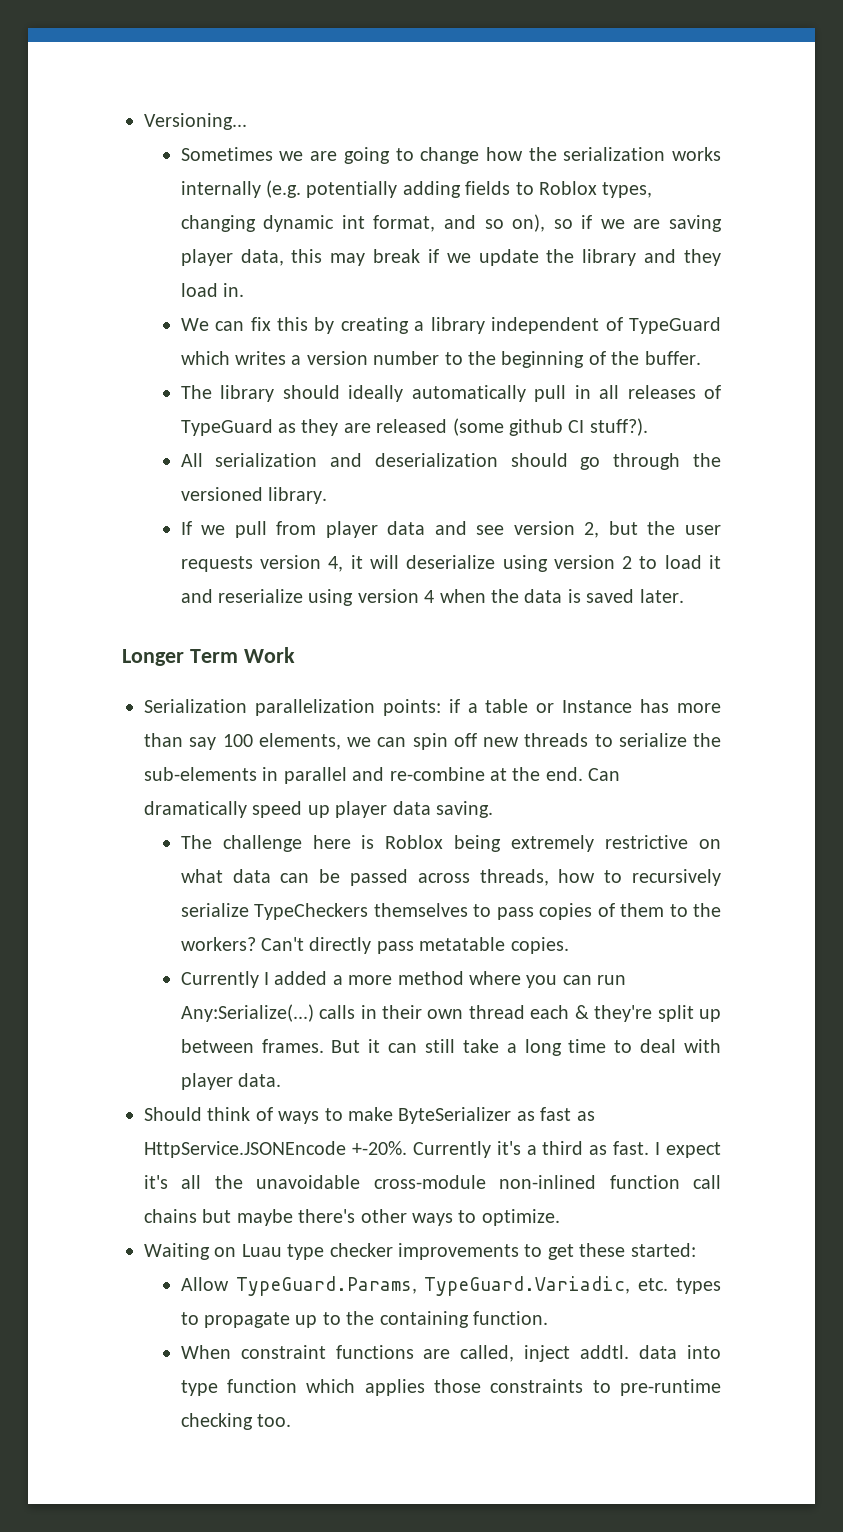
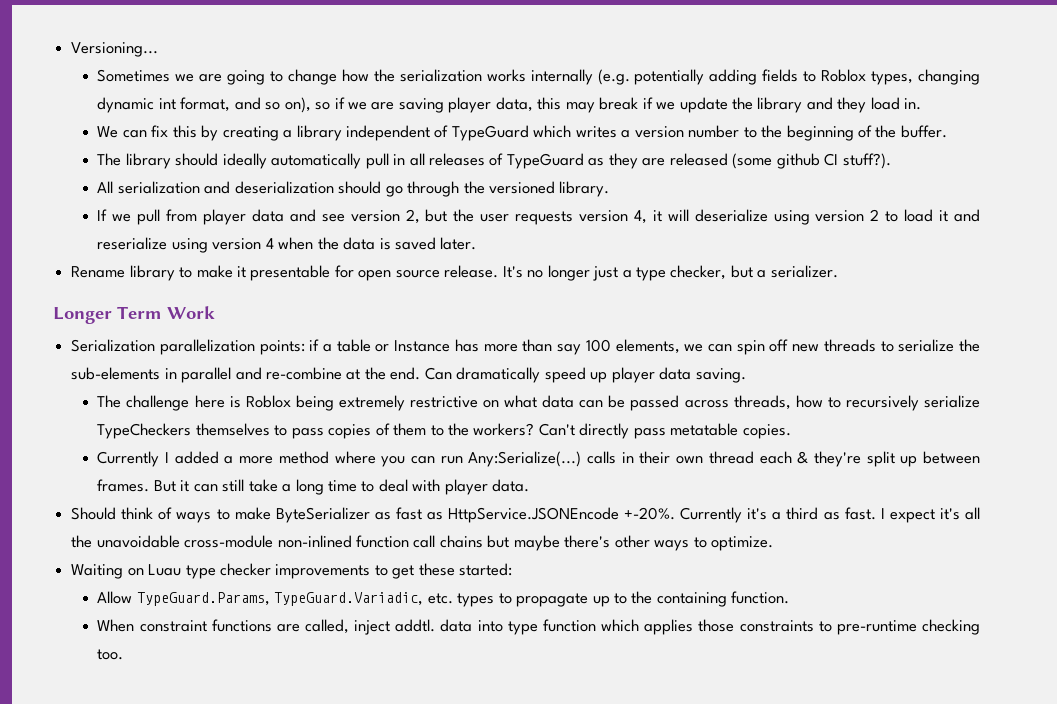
+ Rename library to make it presentable for open source release. It's no longer just a type checker, but a serializer.

